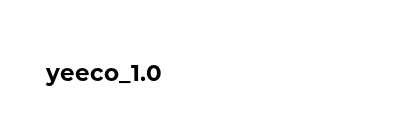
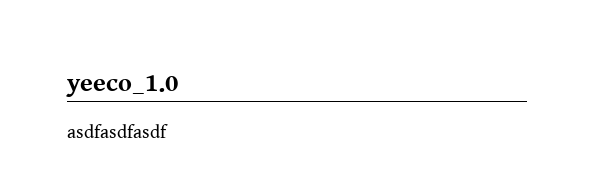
+ asdfasdfasdf

